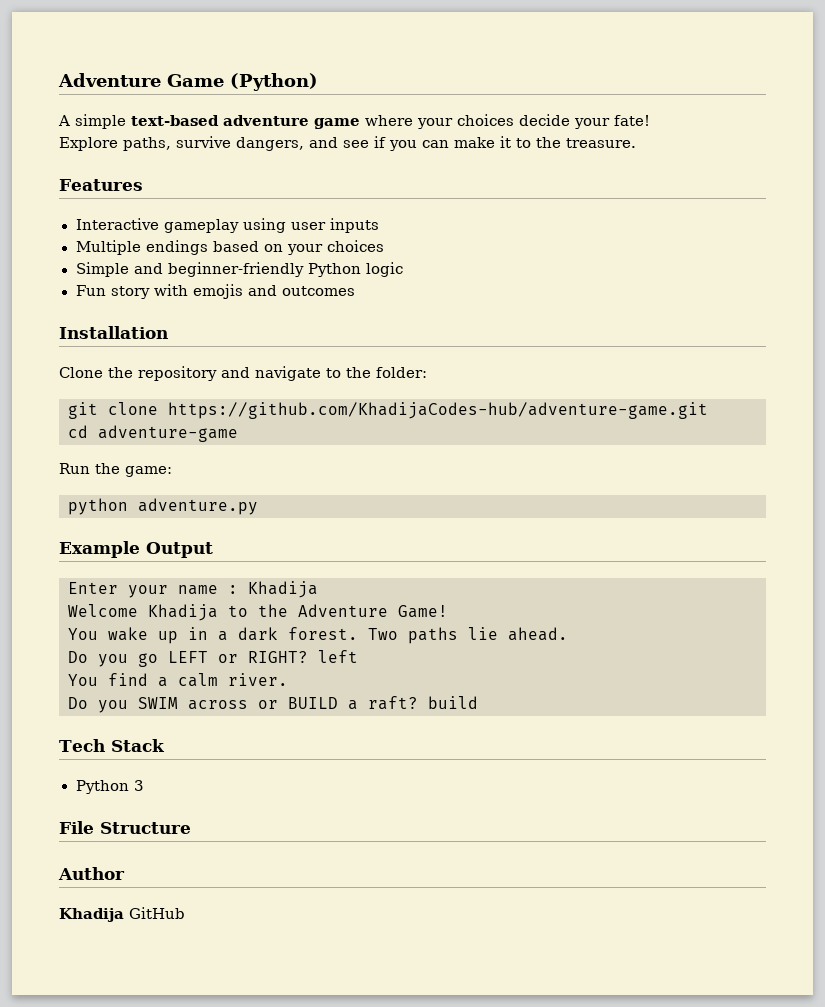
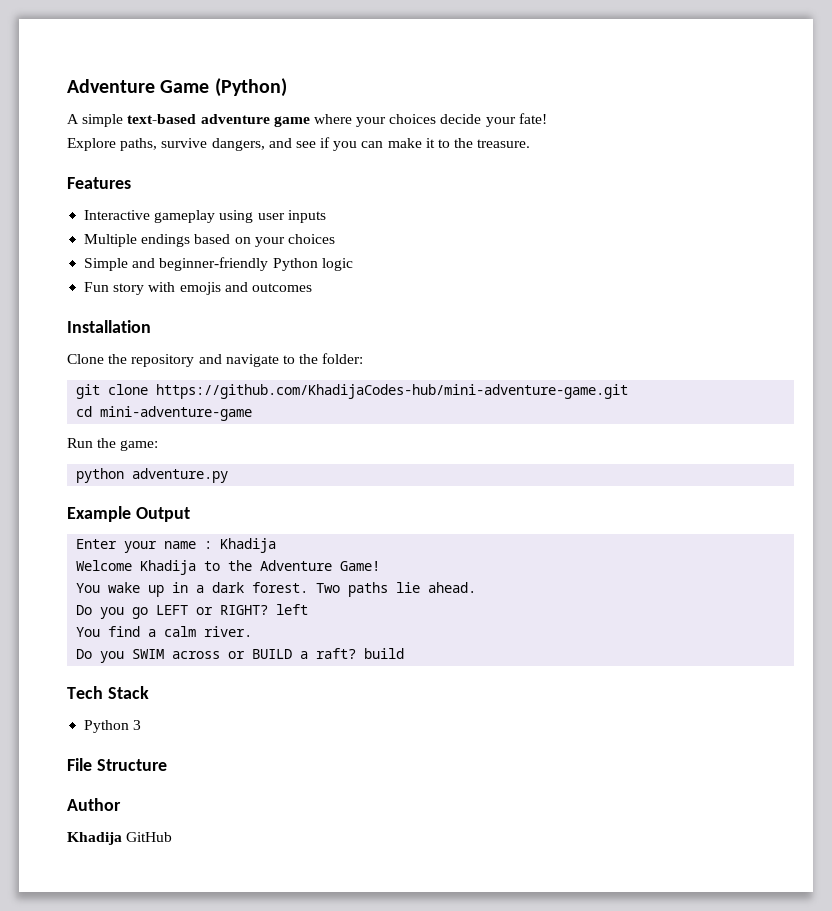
- git clone https://github.com/KhadijaCodes-hub/adventure-game.git
+ git clone https://github.com/KhadijaCodes-hub/mini-adventure-game.git
- cd adventure-game
+ cd mini-adventure-game

